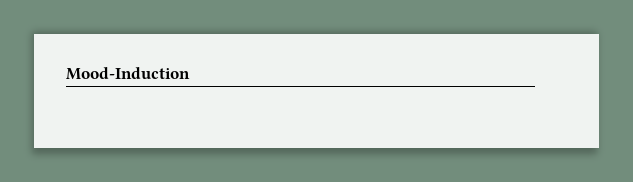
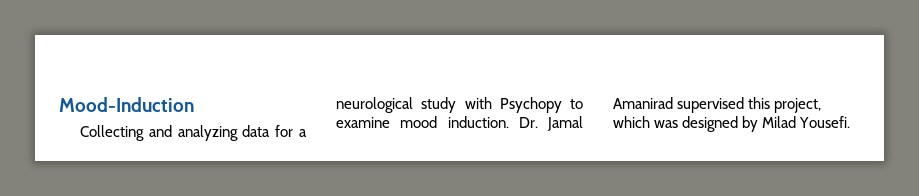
+ Collecting and analyzing data for a neurological study with Psychopy to examine mood induction. Dr. Jamal Amanirad supervised this project, which was designed by Milad Yousefi.

